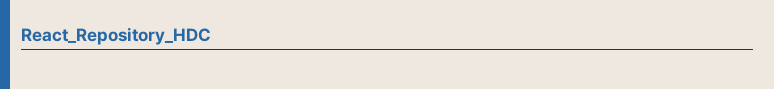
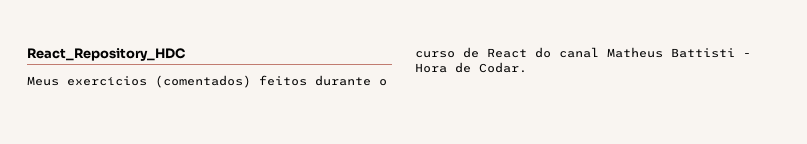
+ Meus exercícios (comentados) feitos durante o curso de React do canal Matheus Battisti - Hora de Codar.

